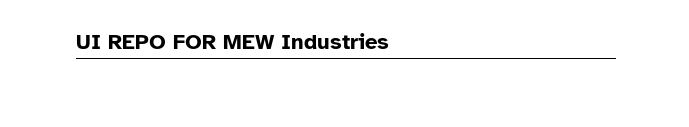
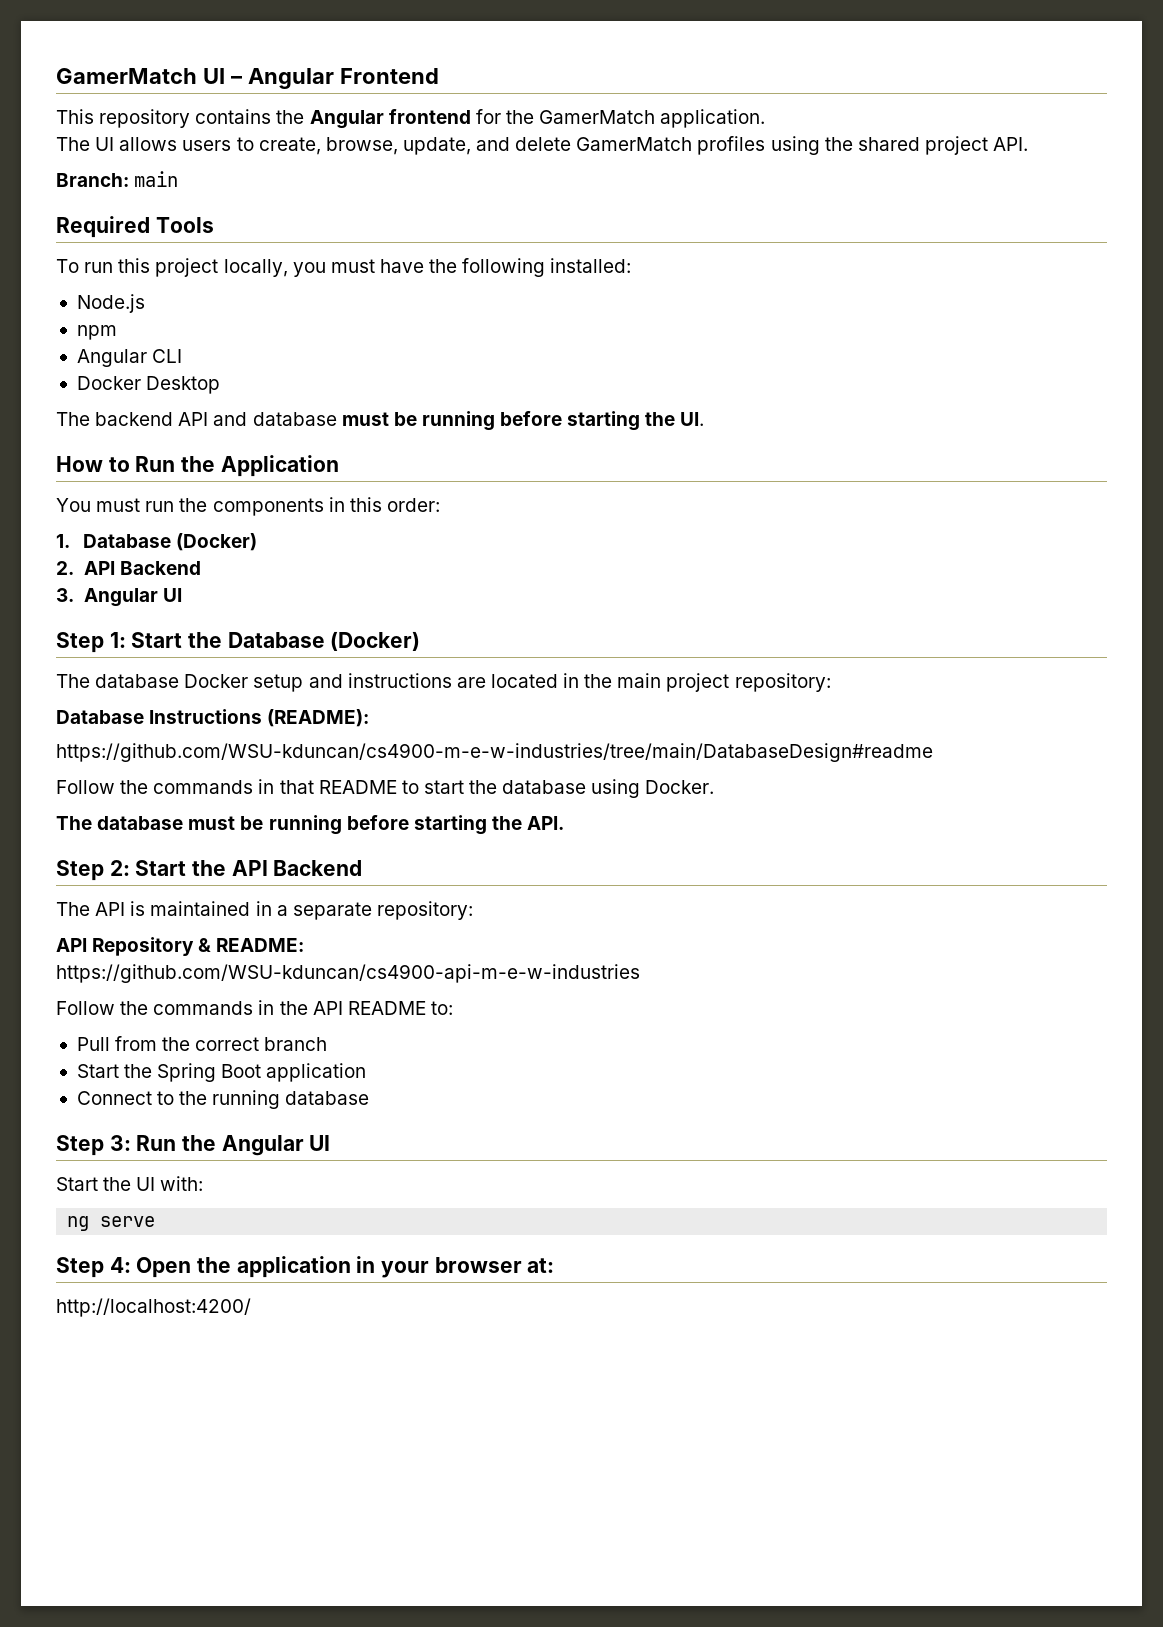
- UI REPO FOR MEW Industries
+ GamerMatch UI – Angular Frontend
+ This repository contains the Angular frontend for the GamerMatch application.
+ The UI allows users to create, browse, update, and delete GamerMatch profiles using the shared project API.
+ Branch: main
+ Required Tools
+ To run this project locally, you must have the following installed:
+ Node.js
+ npm
+ Angular CLI
+ Docker Desktop
+ The backend API and database must be running before starting the UI.
+ How to Run the Application
+ You must run the components in this order:
+ 1. Database (Docker)
+ 2. API Backend
+ 3. Angular UI
+ Step 1: Start the Database (Docker)
+ The database Docker setup and instructions are located in the main project repository:
+ Database Instructions (README):
+ https://github.com/WSU-kduncan/cs4900-m-e-w-industries/tree/main/DatabaseDesign#readme
+ Follow the commands in that README to start the database using Docker.
+ The database must be running before starting the API.
+ Step 2: Start the API Backend
+ The API is maintained in a separate repository:
+ API Repository & README:
+ https://github.com/WSU-kduncan/cs4900-api-m-e-w-industries
+ Follow the commands in the API README to:
+ Pull from the correct branch
+ Start the Spring Boot application
+ Connect to the running database
+ Step 3: Run the Angular UI
+ Start the UI with:
+ ng serve
+ Step 4: Open the application in your browser at:
+ http://localhost:4200/

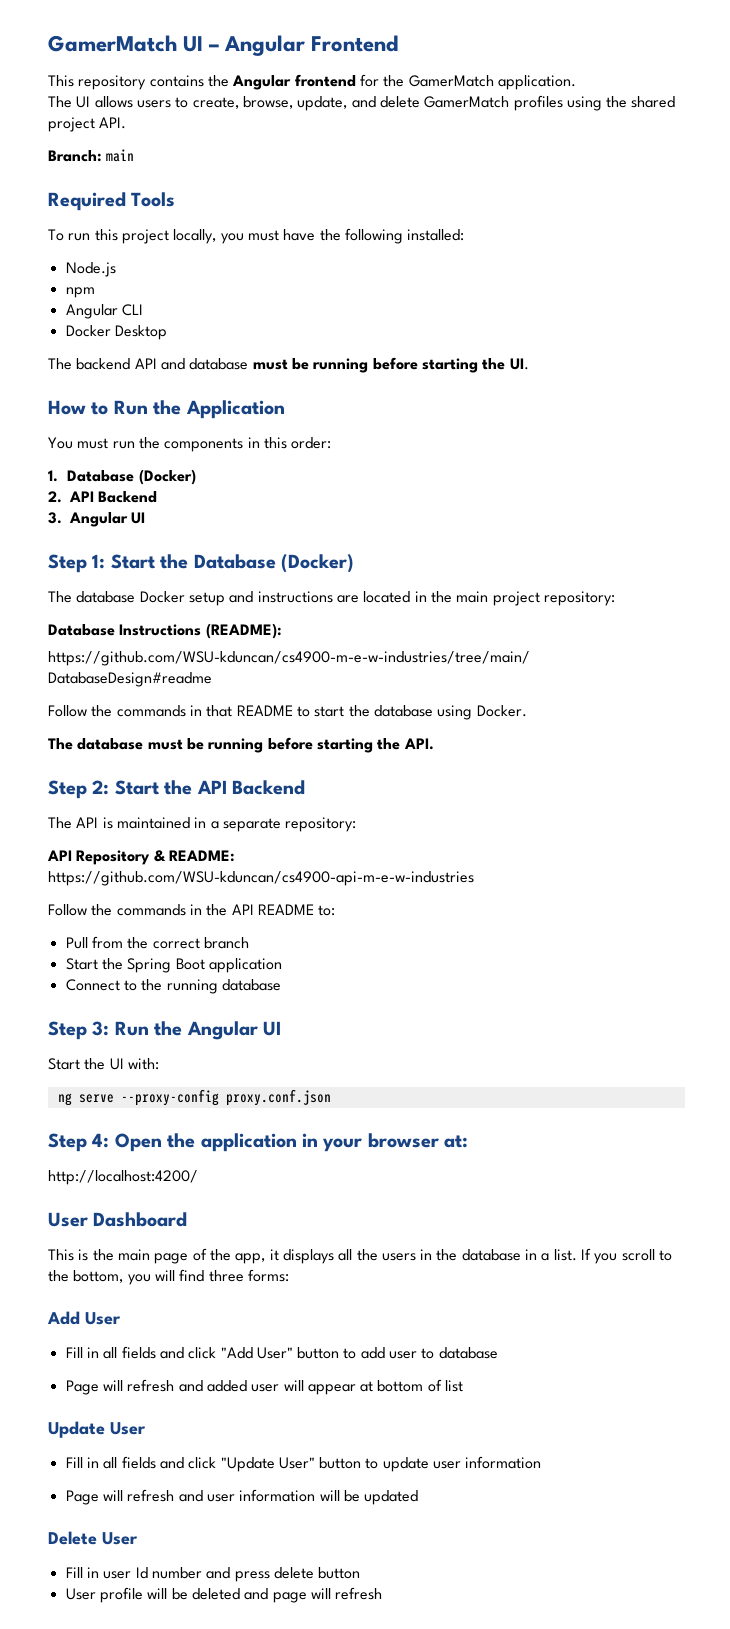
- ng serve
+ ng serve --proxy-config proxy.conf.json
+ User Dashboard
+ This is the main page of the app, it displays all the users in the database in a list. If you scroll to the bottom, you will find three forms:
+ Add User
+ Fill in all fields and click "Add User" button to add user to database
+ Page will refresh and added user will appear at bottom of list
+ Update User
+ Fill in all fields and click "Update User" button to update user information
+ Page will refresh and user information will be updated
+ Delete User
+ Fill in user Id number and press delete button
+ User profile will be deleted and page will refresh

